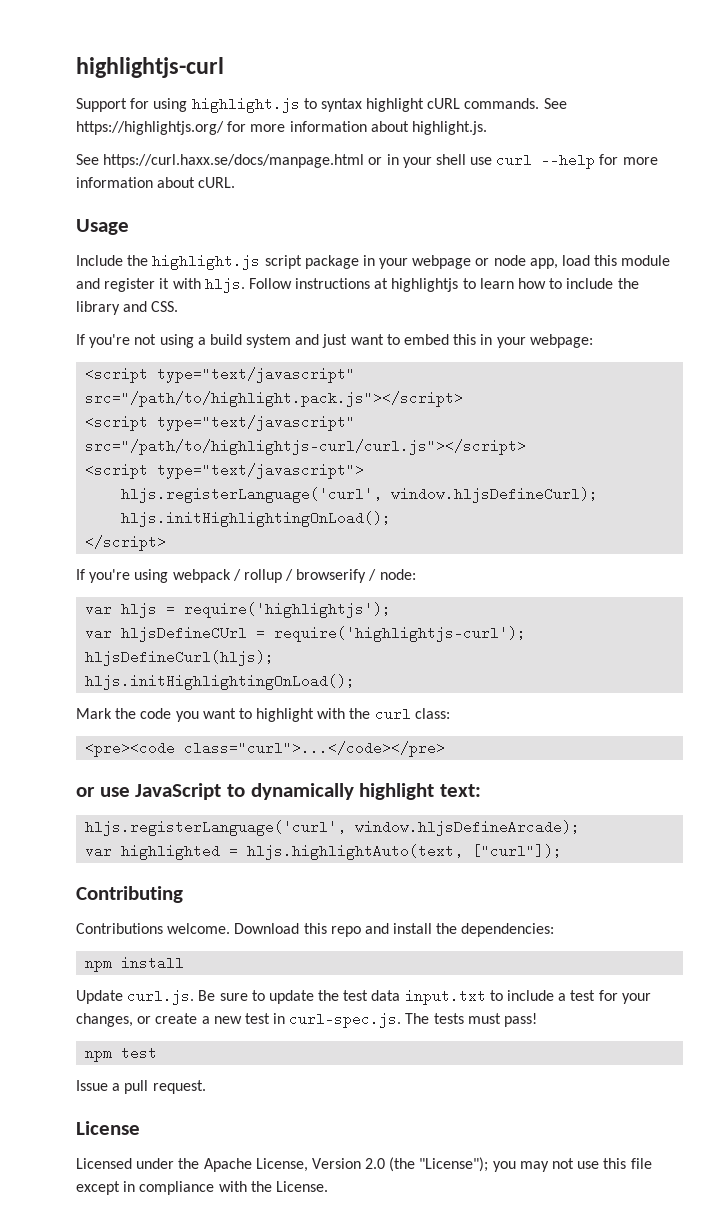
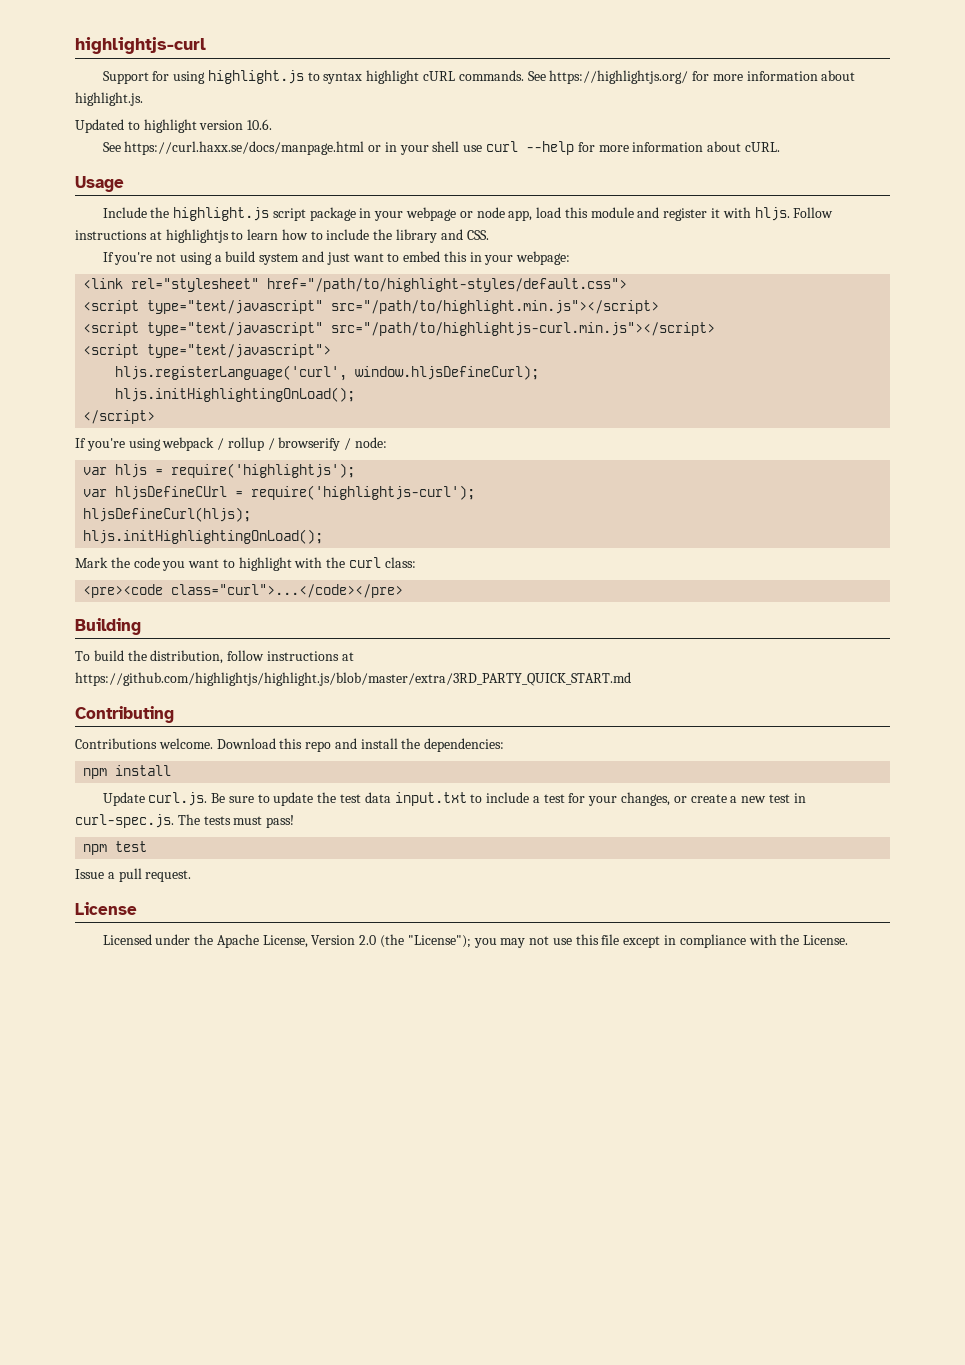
+ Updated to highlight version 10.6.
- <script type="text/javascript" src="/path/to/highlight.pack.js"></script>
- <script type="text/javascript" src="/path/to/highlightjs-curl/curl.js"></script>
+ <link rel="stylesheet" href="/path/to/highlight-styles/default.css">
+ <script type="text/javascript" src="/path/to/highlight.min.js"></script>
+ <script type="text/javascript" src="/path/to/highlightjs-curl.min.js"></script>
- or use JavaScript to dynamically highlight text:
- hljs.registerLanguage('curl', window.hljsDefineArcade);
- var highlighted = hljs.highlightAuto(text, ["curl"]);
+ Building
+ To build the distribution, follow instructions at https://github.com/highlightjs/highlight.js/blob/master/extra/3RD_PARTY_QUICK_START.md

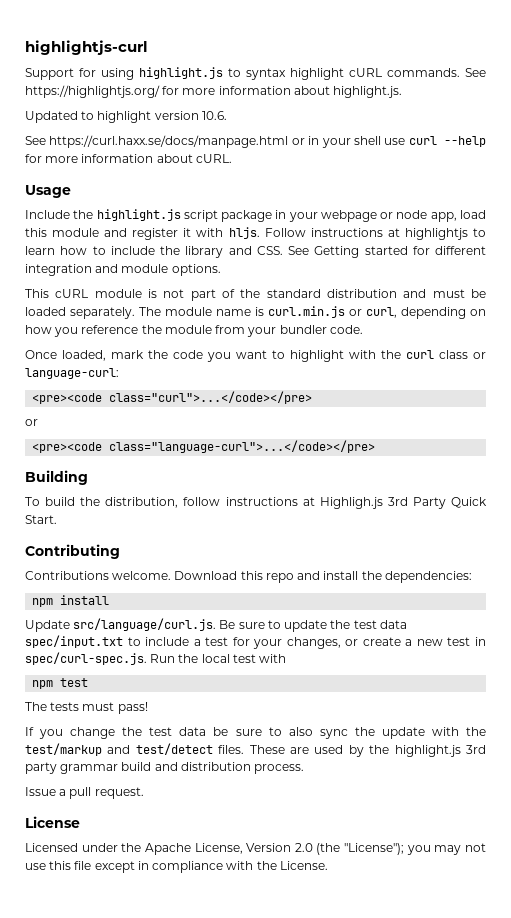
- Follow instructions at highlightjs to learn how to include the library and CSS.
- If you're not using a build system and just want to embed this in your webpage:
- <link rel="stylesheet" href="/path/to/highlight-styles/default.css">
- <script type="text/javascript" src="/path/to/highlight.min.js"></script>
- <script type="text/javascript" src="/path/to/highlightjs-curl.min.js"></script>
- <script type="text/javascript">
- hljs.registerLanguage('curl', window.hljsDefineCurl);
- hljs.initHighlightingOnLoad();
- </script>
- If you're using webpack / rollup / browserify / node:
- var hljs = require('highlightjs');
- var hljsDefineCUrl = require('highlightjs-curl');
- hljsDefineCurl(hljs);
- hljs.initHighlightingOnLoad();
- Mark the code you want to highlight with the curl class:
+ Follow instructions at highlightjs to learn how to include the library and CSS. See Getting started for different integration and module options.
+ This cURL module is not part of the standard distribution and must be loaded separately. The module name is curl.min.js or curl, depending on how you reference the module from your bundler code.
+ Once loaded, mark the code you want to highlight with the curl class or language-curl:
  <pre><code class="curl">...</code></pre>
+ or
+ <pre><code class="language-curl">...</code></pre>
- To build the distribution, follow instructions at https://github.com/highlightjs/highlight.js/blob/master/extra/3RD_PARTY_QUICK_START.md
+ To build the distribution, follow instructions at Highligh.js 3rd Party Quick Start.
- Update curl.js. Be sure to update the test data input.txt to include a test for your changes, or create a new test in curl-spec.js. The tests must pass!
+ Update src/language/curl.js. Be sure to update the test data spec/input.txt to include a test for your changes, or create a new test in spec/curl-spec.js. Run the local test with
  npm test
+ The tests must pass!
+ If you change the test data be sure to also sync the update with the test/markup and test/detect files. These are used by the highlight.js 3rd party grammar build and distribution process.

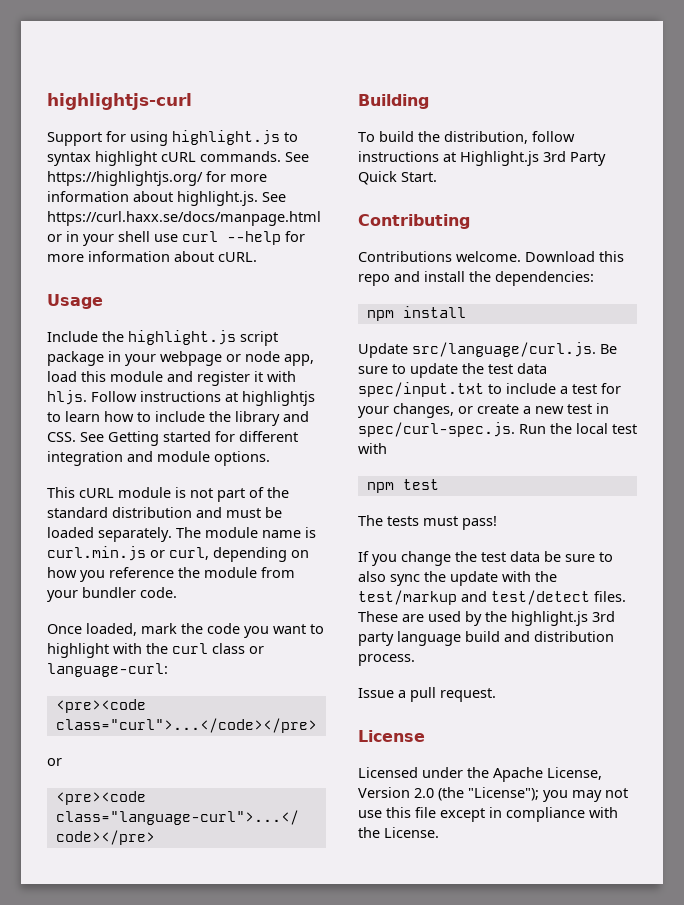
- See https://highlightjs.org/ for more information about highlight.js.
- Updated to highlight version 10.6.
- See https://curl.haxx.se/docs/manpage.html or in your shell use curl --help for more information about cURL.
+ See https://highlightjs.org/ for more information about highlight.js. See https://curl.haxx.se/docs/manpage.html or in your shell use curl --help for more information about cURL.
- To build the distribution, follow instructions at Highligh.js 3rd Party Quick Start.
+ To build the distribution, follow instructions at Highlight.js 3rd Party Quick Start.
- These are used by the highlight.js 3rd party grammar build and distribution process.
+ These are used by the highlight.js 3rd party language build and distribution process.

